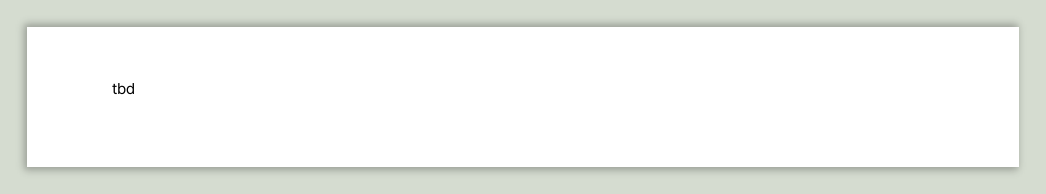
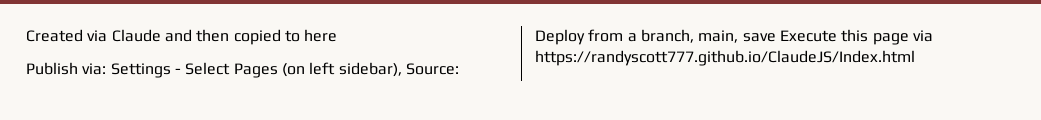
- tbd
+ Created via Claude and then copied to here
+ Publish via: Settings - Select Pages (on left sidebar), Source: Deploy from a branch, main, save Execute this page via https://randyscott777.github.io/ClaudeJS/Index.html

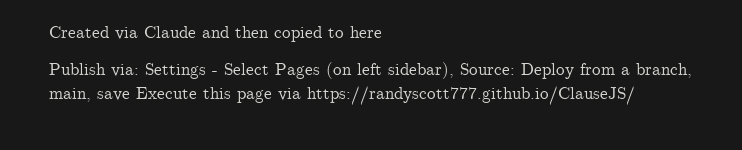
- Publish via: Settings - Select Pages (on left sidebar), Source: Deploy from a branch, main, save Execute this page via https://randyscott777.github.io/ClaudeJS/Index.html
+ Publish via: Settings - Select Pages (on left sidebar), Source: Deploy from a branch, main, save Execute this page via https://randyscott777.github.io/ClauseJS/

